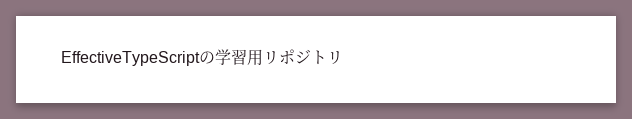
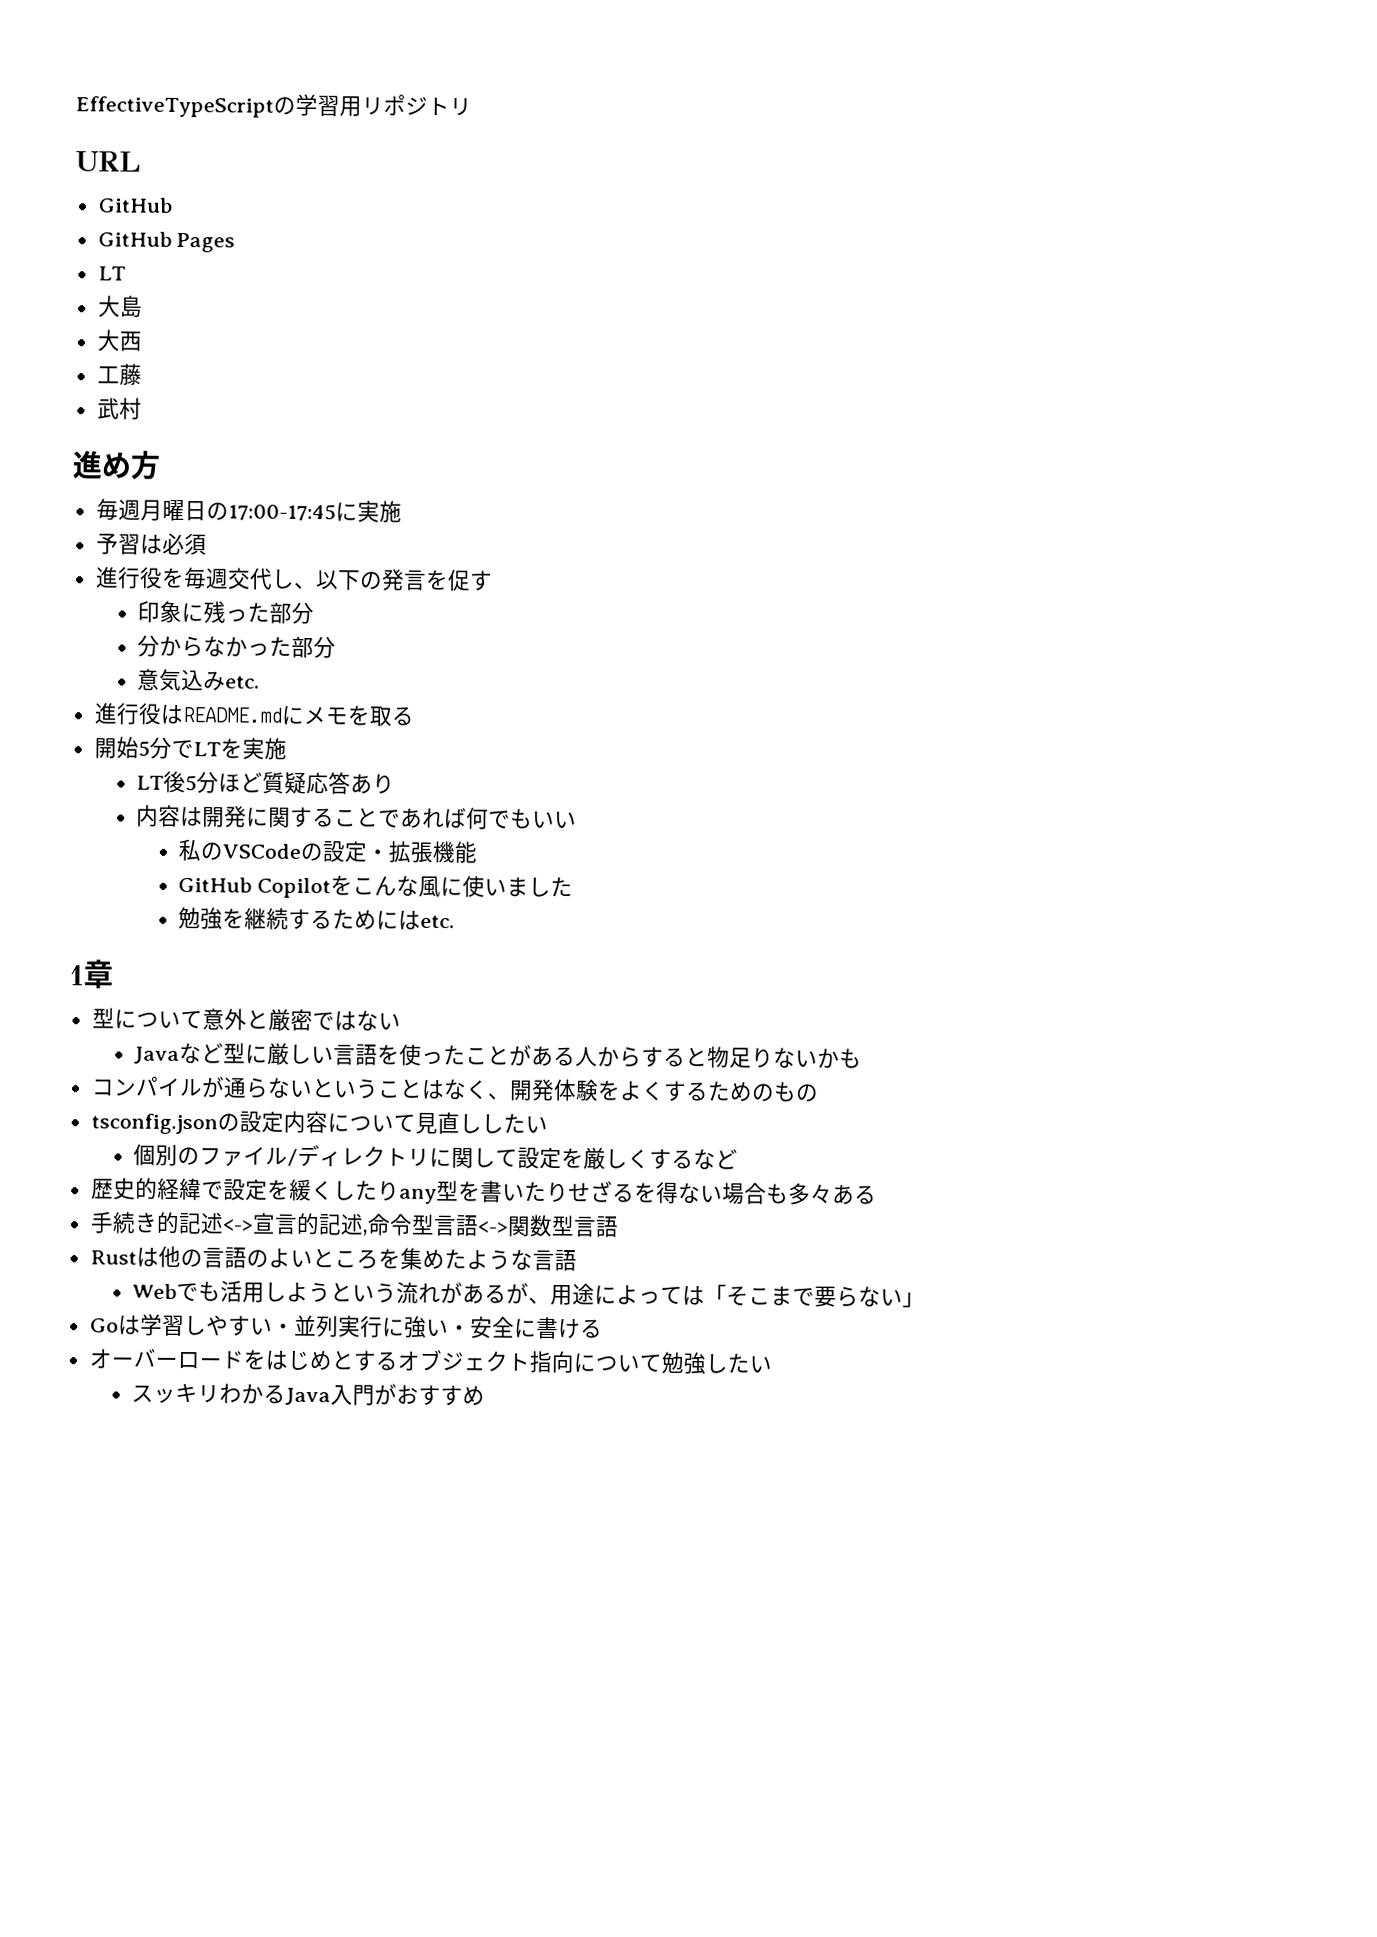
+ URL
+ GitHub
+ GitHub Pages
+ LT
+ 大島
+ 大西
+ 工藤
+ 武村
+ 進め方
+ 毎週月曜日の17:00-17:45に実施
+ 予習は必須
+ 進行役を毎週交代し、以下の発言を促す
+ 印象に残った部分
+ 分からなかった部分
+ 意気込みetc.
+ 進行役はREADME.mdにメモを取る
+ 開始5分でLTを実施
+ LT後5分ほど質疑応答あり
+ 内容は開発に関することであれば何でもいい
+ 私のVSCodeの設定・拡張機能
+ GitHub Copilotをこんな風に使いました
+ 勉強を継続するためにはetc.
+ 1章
+ 型について意外と厳密ではない
+ Javaなど型に厳しい言語を使ったことがある人からすると物足りないかも
+ コンパイルが通らないということはなく、開発体験をよくするためのもの
+ tsconfig.jsonの設定内容について見直ししたい
+ 個別のファイル/ディレクトリに関して設定を厳しくするなど
+ 歴史的経緯で設定を緩くしたりany型を書いたりせざるを得ない場合も多々ある
+ 手続き的記述<->宣言的記述,命令型言語<->関数型言語
+ Rustは他の言語のよいところを集めたような言語
+ Webでも活用しようという流れがあるが、用途によっては「そこまで要らない」
+ Goは学習しやすい・並列実行に強い・安全に書ける
+ オーバーロードをはじめとするオブジェクト指向について勉強したい
+ スッキリわかるJava入門がおすすめ

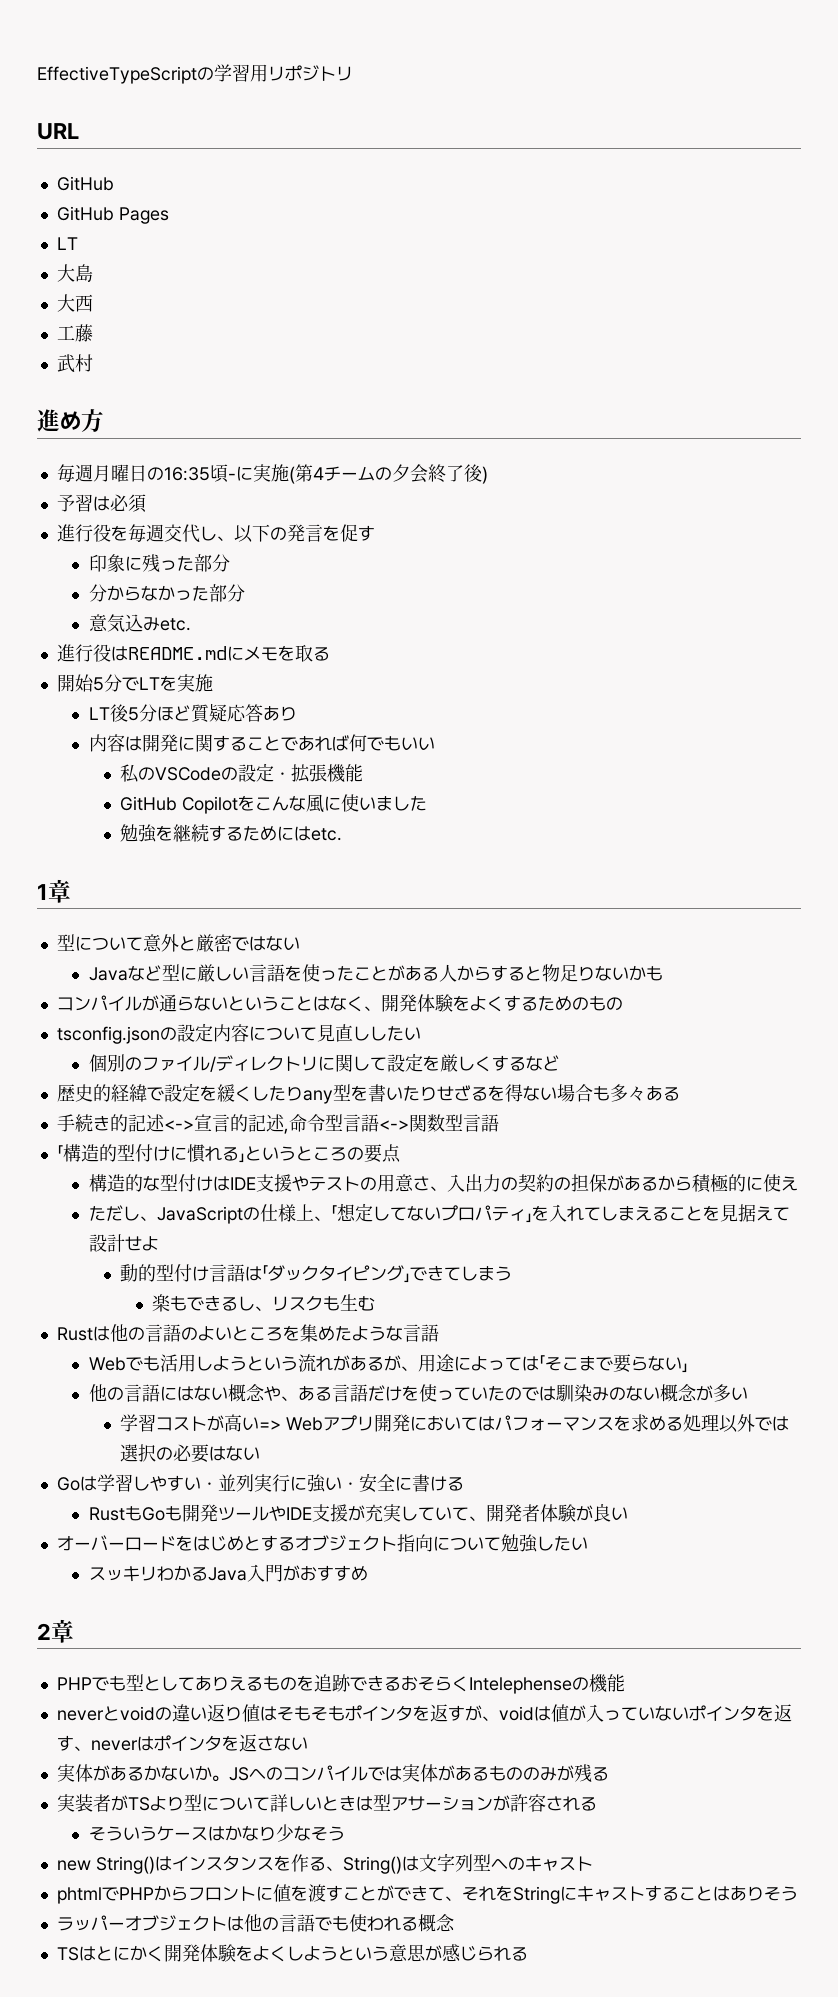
- 毎週月曜日の17:00-17:45に実施
+ 毎週月曜日の16:35頃-に実施(第4チームの夕会終了後)
+ 「構造的型付けに慣れる」というところの要点
+ 構造的な型付けはIDE支援やテストの用意さ、入出力の契約の担保があるから積極的に使え
+ ただし、JavaScriptの仕様上、「想定してないプロパティ」を入れてしまえることを見据えて設計せよ
+ 動的型付け言語は「ダックタイピング」できてしまう
+ 楽もできるし、リスクも生む
+ 他の言語にはない概念や、ある言語だけを使っていたのでは馴染みのない概念が多い
+ 学習コストが高い=> Webアプリ開発においてはパフォーマンスを求める処理以外では選択の必要はない
+ RustもGoも開発ツールやIDE支援が充実していて、開発者体験が良い
+ 2章
+ PHPでも型としてありえるものを追跡できるおそらくIntelephenseの機能
+ neverとvoidの違い返り値はそもそもポインタを返すが、voidは値が入っていないポインタを返す、neverはポインタを返さない
+ 実体があるかないか。JSへのコンパイルでは実体があるもののみが残る
+ 実装者がTSより型について詳しいときは型アサーションが許容される
+ そういうケースはかなり少なそう
+ new String()はインスタンスを作る、String()は文字列型へのキャスト
+ phtmlでPHPからフロントに値を渡すことができて、それをStringにキャストすることはありそう
+ ラッパーオブジェクトは他の言語でも使われる概念
+ TSはとにかく開発体験をよくしようという意思が感じられる

